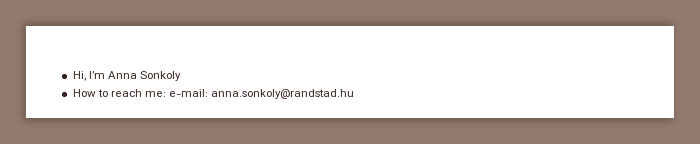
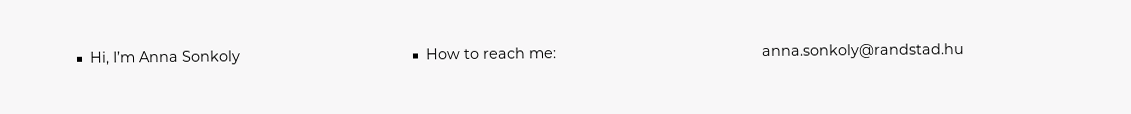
- How to reach me: e-mail: anna.sonkoly@randstad.hu
+ How to reach me: anna.sonkoly@randstad.hu

